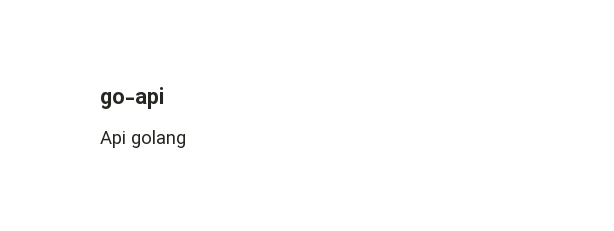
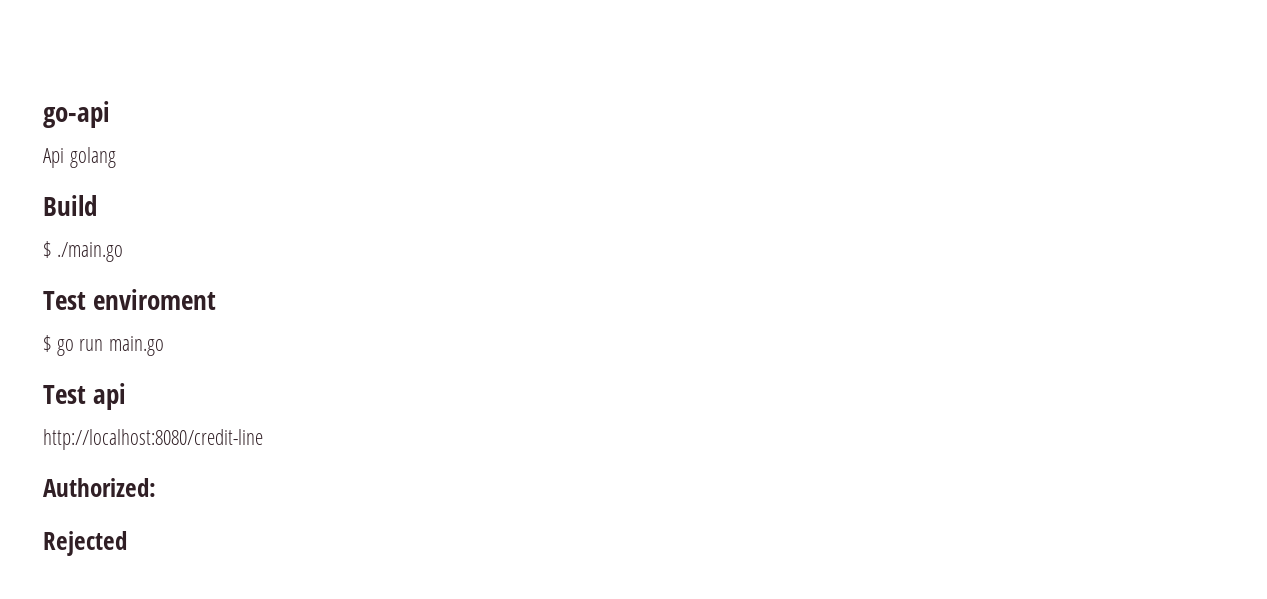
+ Build
+ $ ./main.go
+ Test enviroment
+ $ go run main.go
+ Test api
+ http://localhost:8080/credit-line
+ Authorized:
+ Rejected

